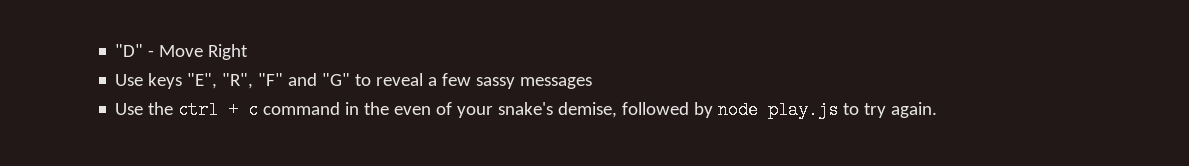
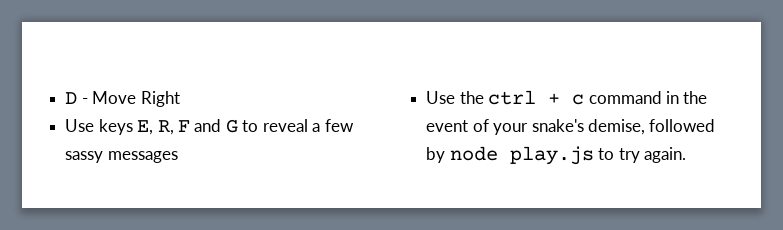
- "D" - Move Right
+ D - Move Right
- Use keys "E", "R", "F" and "G" to reveal a few sassy messages
+ Use keys E, R, F and G to reveal a few sassy messages
- Use the ctrl + c command in the even of your snake's demise, followed by node play.js to try again.
+ Use the ctrl + c command in the event of your snake's demise, followed by node play.js to try again.

